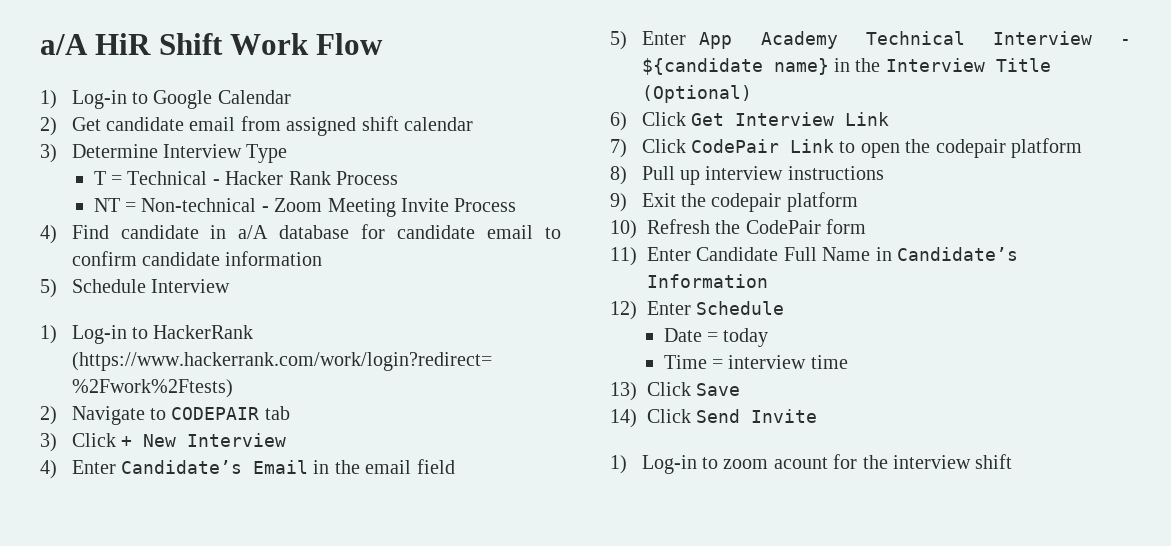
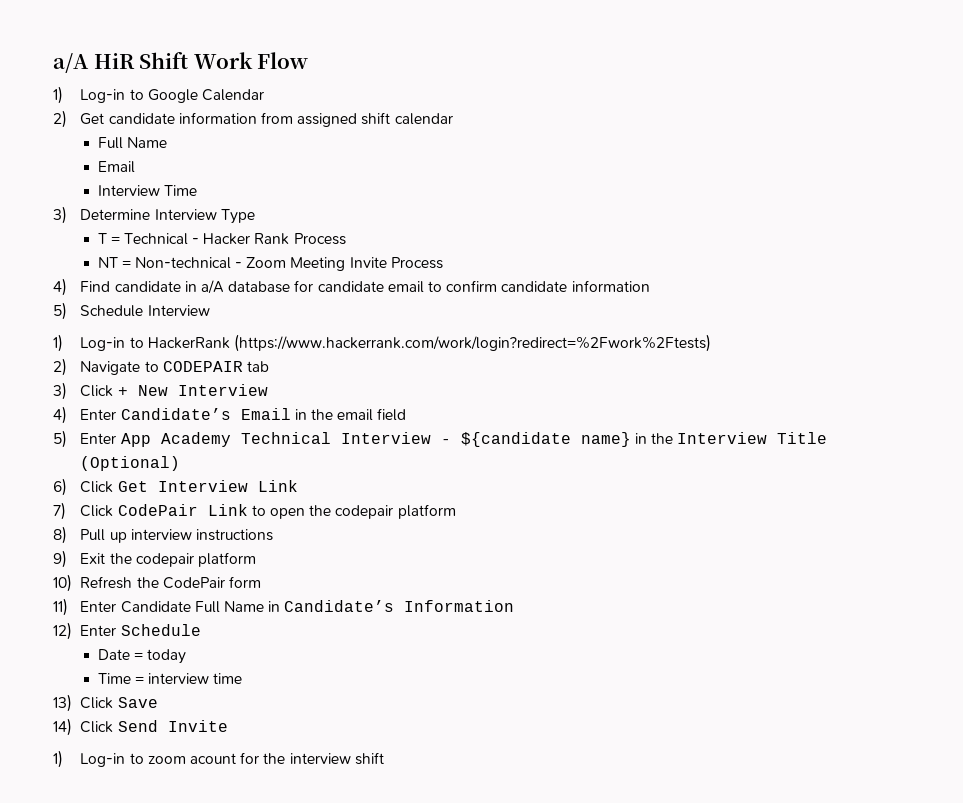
- 2) Get candidate email from assigned shift calendar
+ 2) Get candidate information from assigned shift calendar
+ Full Name
+ Email
+ Interview Time

